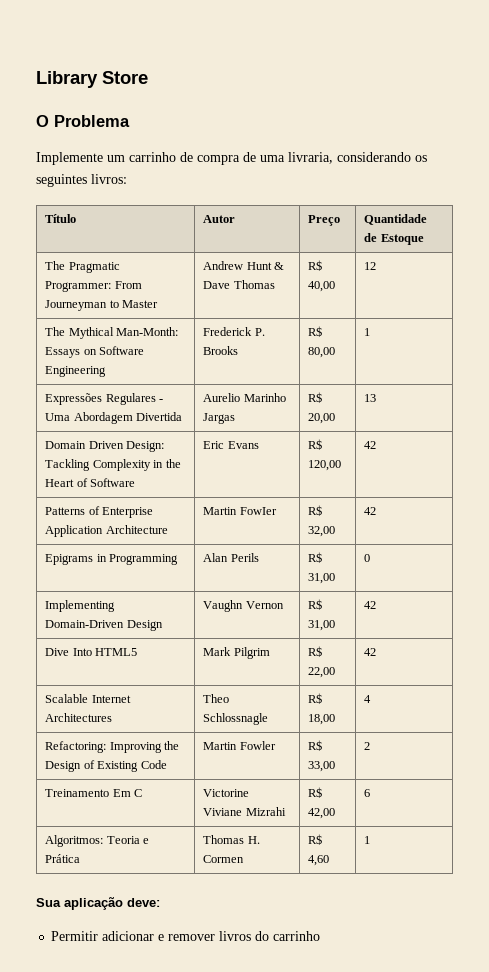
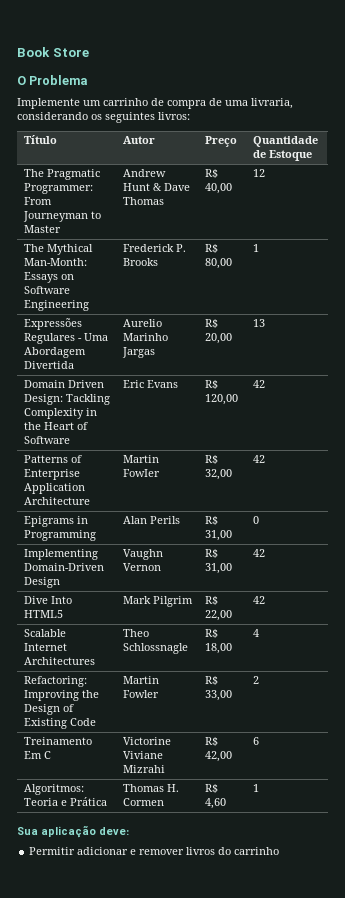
- Library Store
+ Book Store

